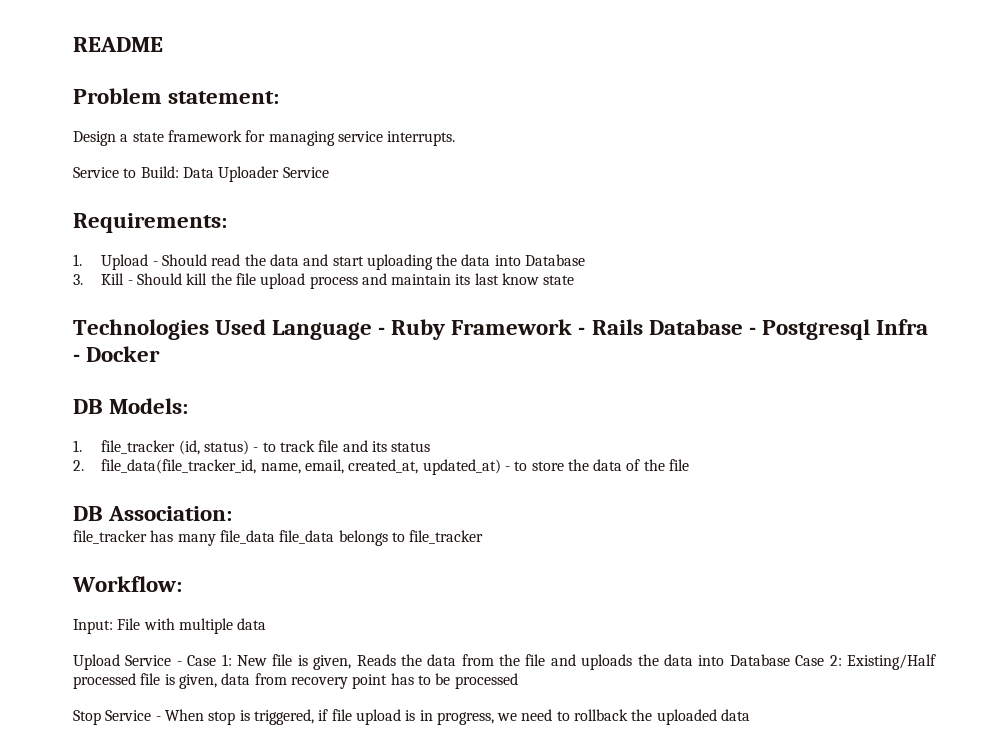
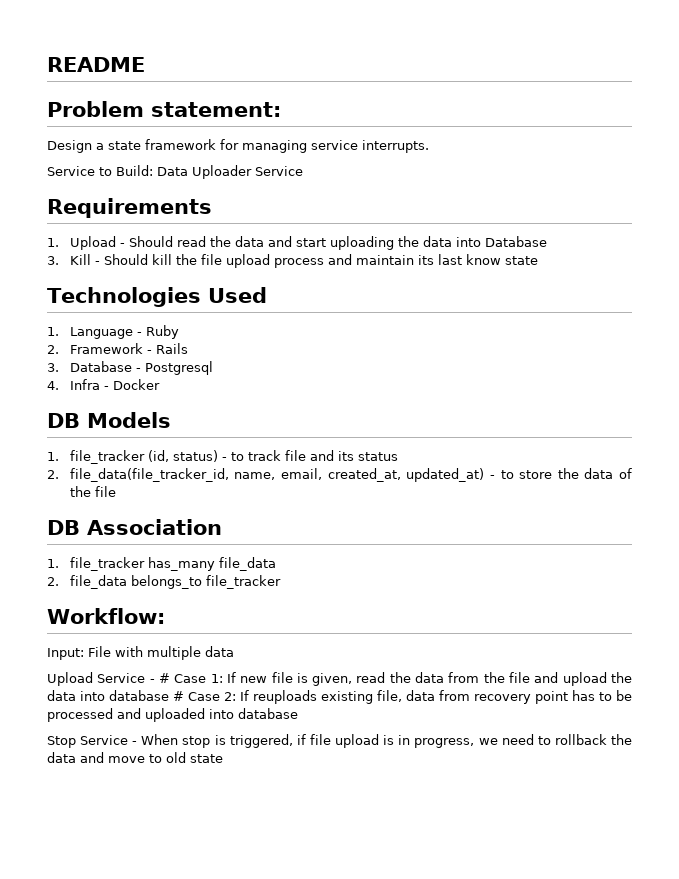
- Requirements:
+ Requirements
- Technologies Used Language - Ruby Framework - Rails Database - Postgresql Infra - Docker
+ Technologies Used
+ 1. Language - Ruby
+ 2. Framework - Rails
+ 3. Database - Postgresql
+ 4. Infra - Docker
- DB Models:
+ DB Models
- DB Association:
- file_tracker has many file_data file_data belongs to file_tracker
+ DB Association
+ 1. file_tracker has_many file_data
+ 2. file_data belongs_to file_tracker
- Upload Service - Case 1: New file is given, Reads the data from the file and uploads the data into Database Case 2: Existing/Half processed file is given, data from recovery point has to be processed
+ Upload Service - # Case 1: If new file is given, read the data from the file and upload the data into database # Case 2: If reuploads existing file, data from recovery point has to be processed and uploaded into database
- Stop Service - When stop is triggered, if file upload is in progress, we need to rollback the uploaded data
+ Stop Service - When stop is triggered, if file upload is in progress, we need to rollback the data and move to old state

